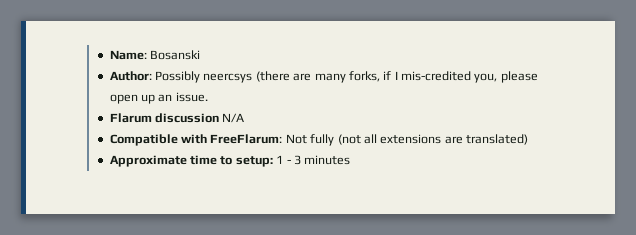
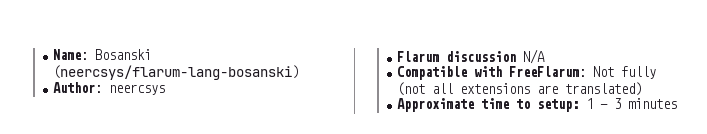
- Name: Bosanski
+ Name: Bosanski (neercsys/flarum-lang-bosanski)
- Author: Possibly neercsys (there are many forks, if I mis-credited you, please open up an issue.
+ Author: neercsys

